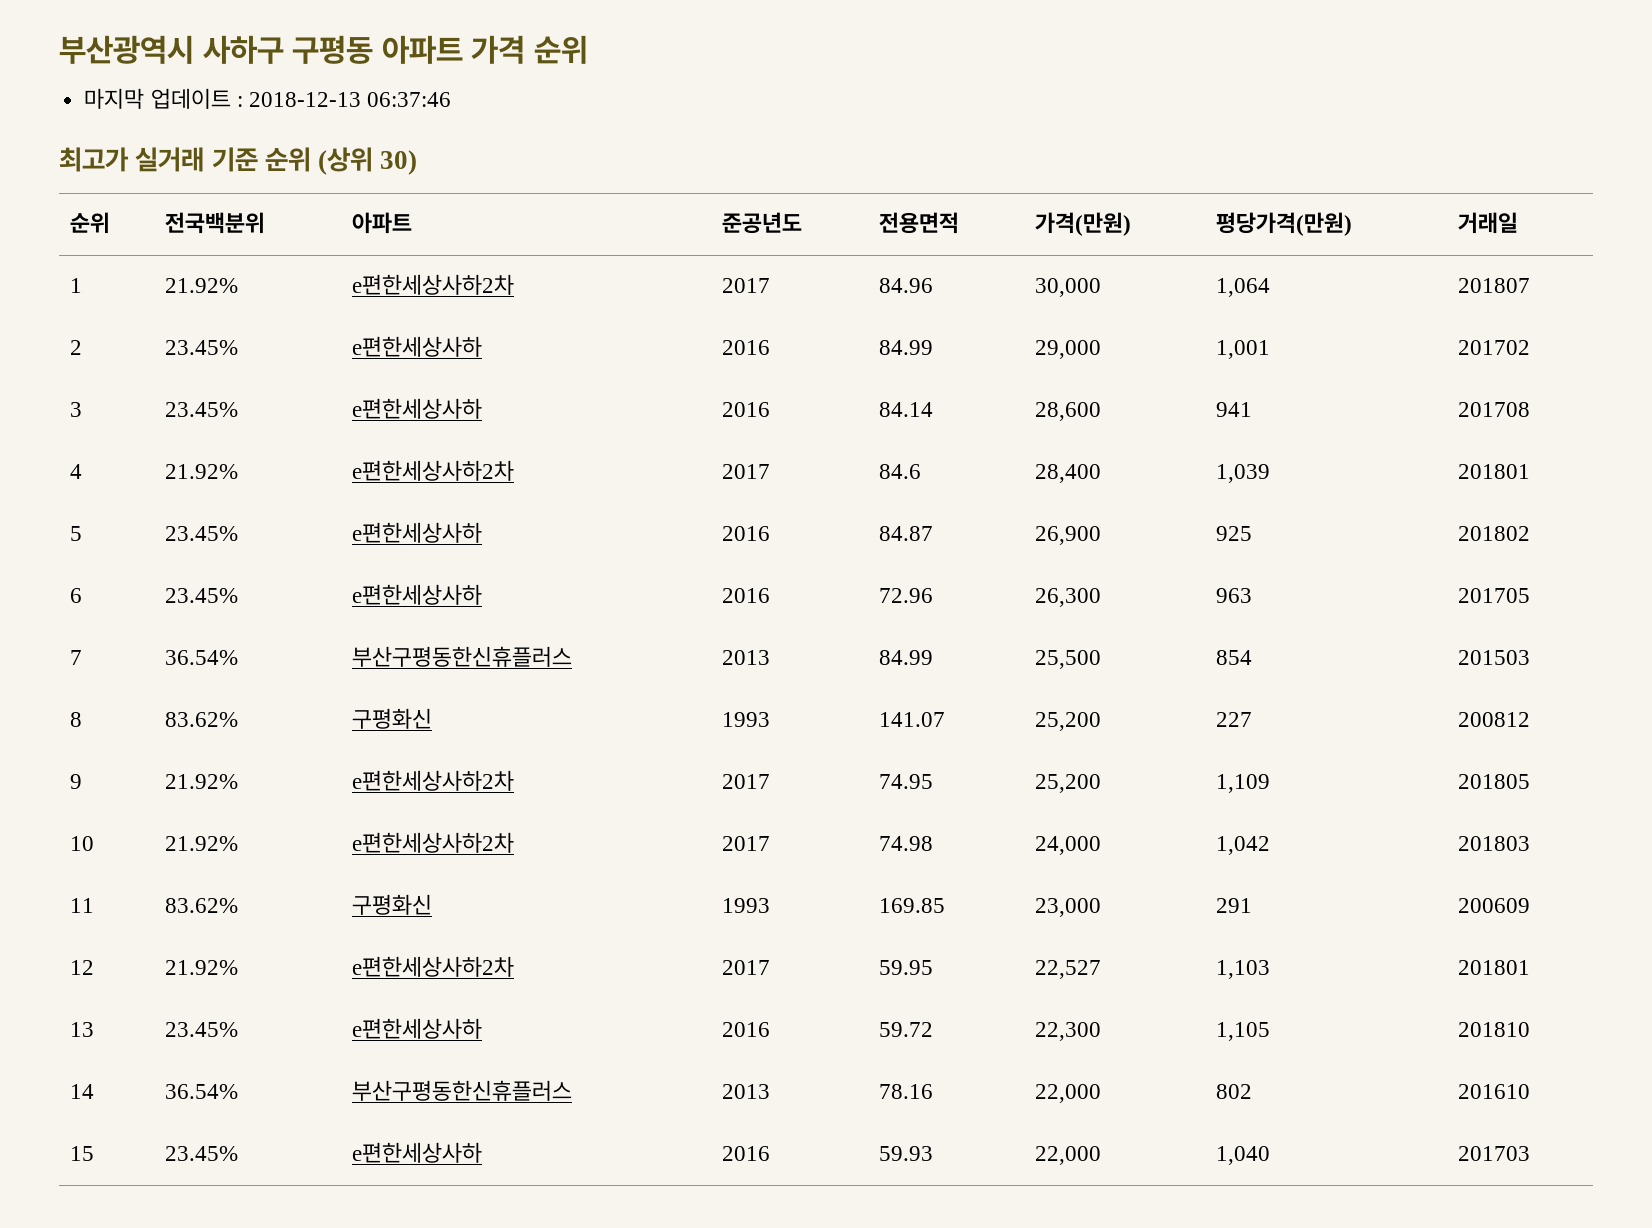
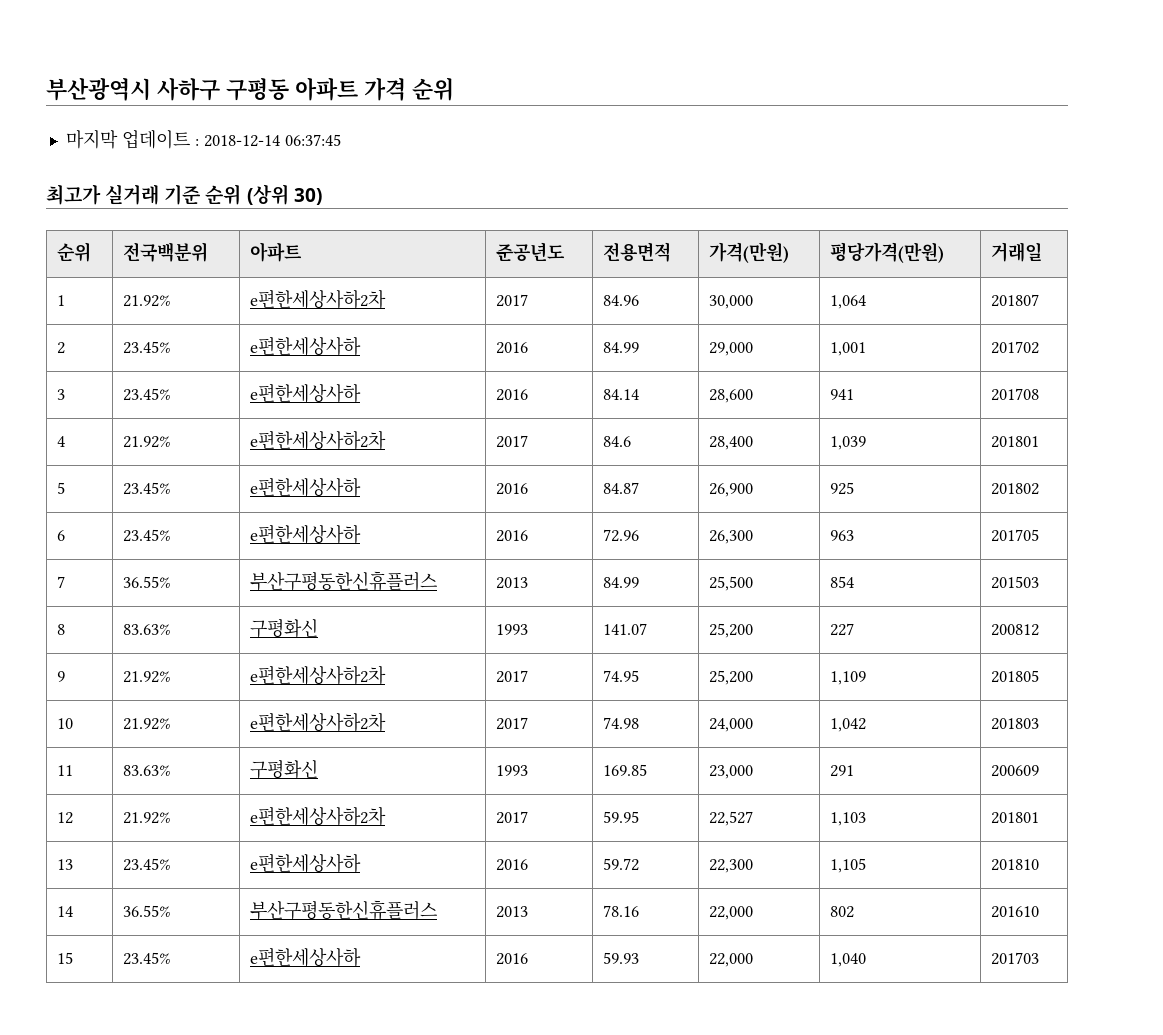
- 마지막 업데이트 : 2018-12-13 06:37:46
+ 마지막 업데이트 : 2018-12-14 06:37:45
- 7 | 36.54% | 부산구평동한신휴플러스 | 2013 | 84.99 | 25,500 | 854 | 201503
+ 7 | 36.55% | 부산구평동한신휴플러스 | 2013 | 84.99 | 25,500 | 854 | 201503
- 8 | 83.62% | 구평화신 | 1993 | 141.07 | 25,200 | 227 | 200812
+ 8 | 83.63% | 구평화신 | 1993 | 141.07 | 25,200 | 227 | 200812
- 11 | 83.62% | 구평화신 | 1993 | 169.85 | 23,000 | 291 | 200609
+ 11 | 83.63% | 구평화신 | 1993 | 169.85 | 23,000 | 291 | 200609
- 14 | 36.54% | 부산구평동한신휴플러스 | 2013 | 78.16 | 22,000 | 802 | 201610
+ 14 | 36.55% | 부산구평동한신휴플러스 | 2013 | 78.16 | 22,000 | 802 | 201610

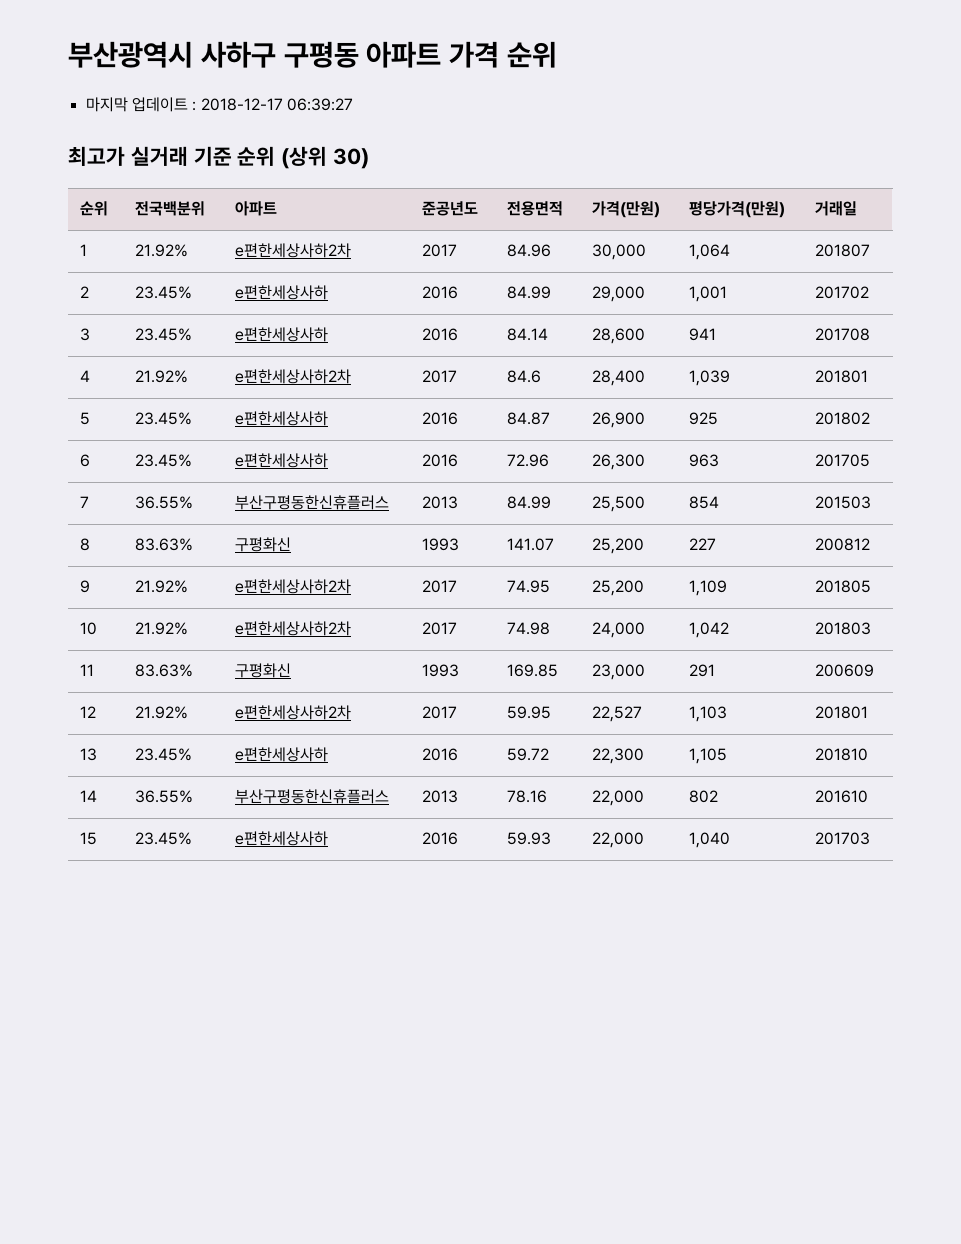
- 마지막 업데이트 : 2018-12-14 06:37:45
+ 마지막 업데이트 : 2018-12-17 06:39:27

